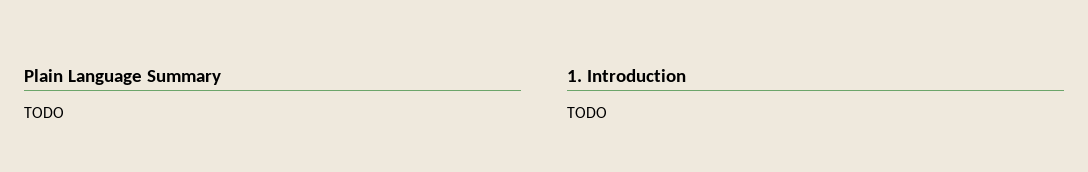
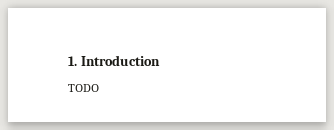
- Plain Language Summary
- TODO

